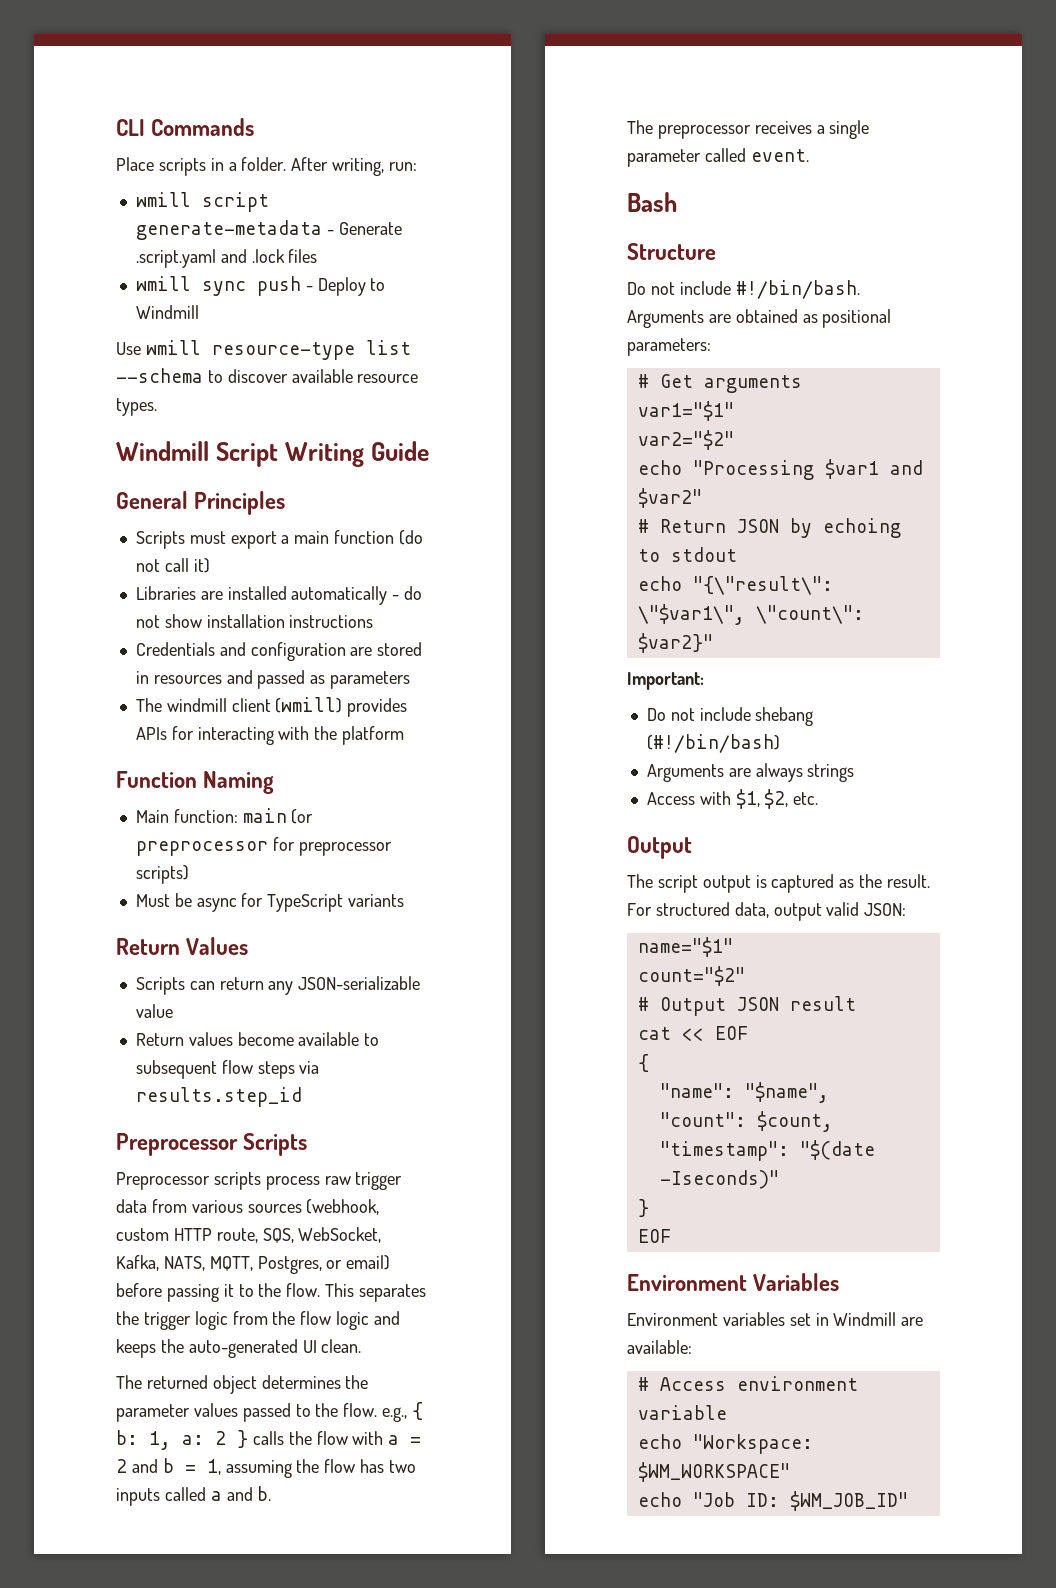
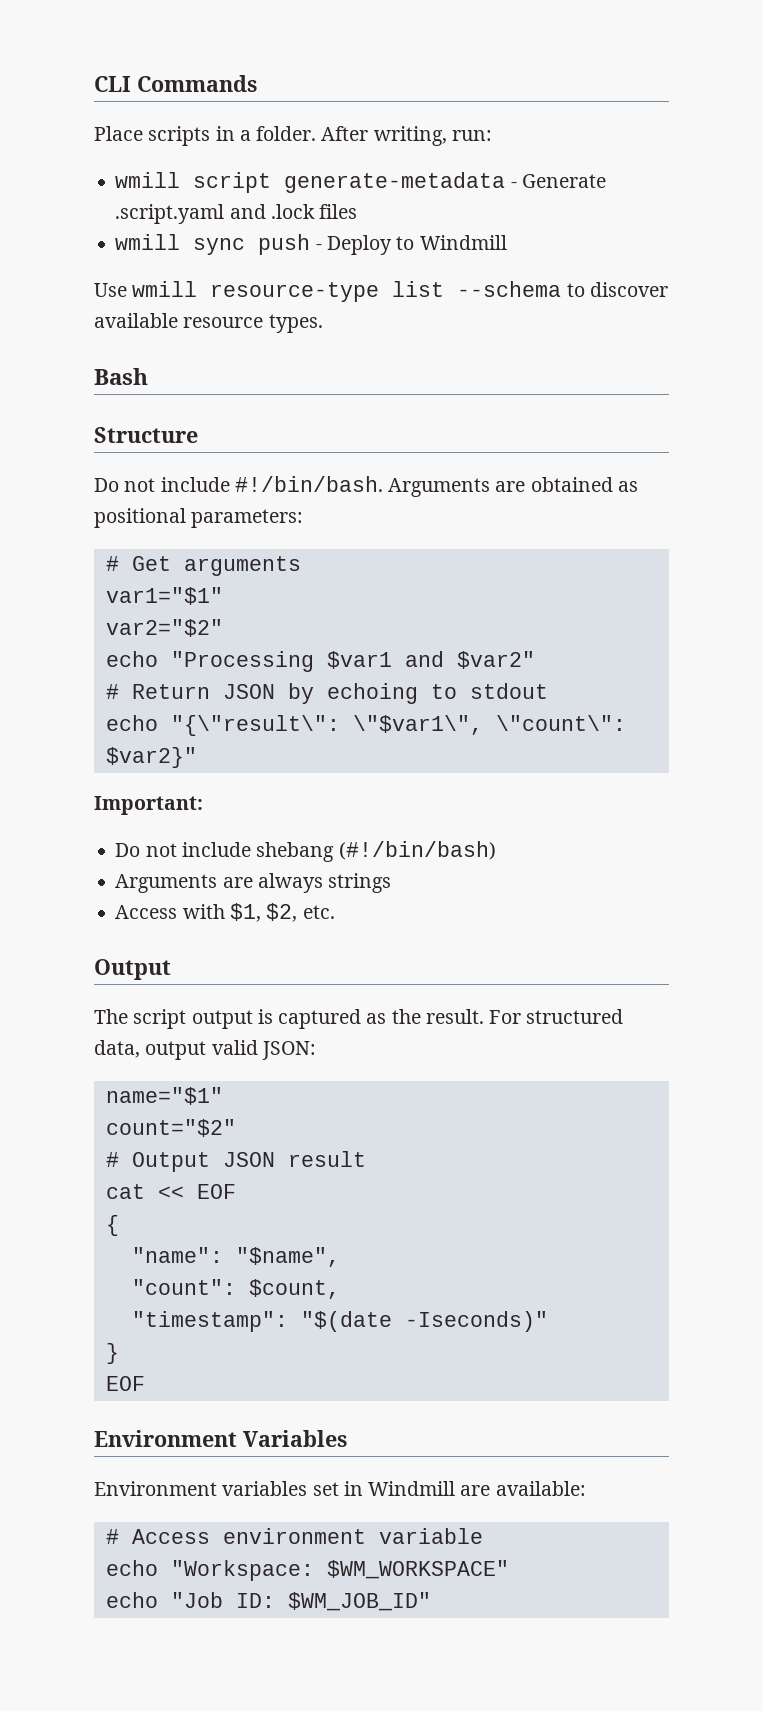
- Windmill Script Writing Guide
- General Principles
- Scripts must export a main function (do not call it)
- Libraries are installed automatically - do not show installation instructions
- Credentials and configuration are stored in resources and passed as parameters
- The windmill client (wmill) provides APIs for interacting with the platform
- Function Naming
- Main function: main (or preprocessor for preprocessor scripts)
- Must be async for TypeScript variants
- Return Values
- Scripts can return any JSON-serializable value
- Return values become available to subsequent flow steps via results.step_id
- Preprocessor Scripts
- Preprocessor scripts process raw trigger data from various sources (webhook, custom HTTP route, SQS, WebSocket, Kafka, NATS, MQTT, Postgres, or email) before passing it to the flow. This separates the trigger logic from the flow logic and keeps the auto-generated UI clean.
- The returned object determines the parameter values passed to the flow. e.g., { b: 1, a: 2 } calls the flow with a = 2 and b = 1, assuming the flow has two inputs called a and b.
- The preprocessor receives a single parameter called event.

